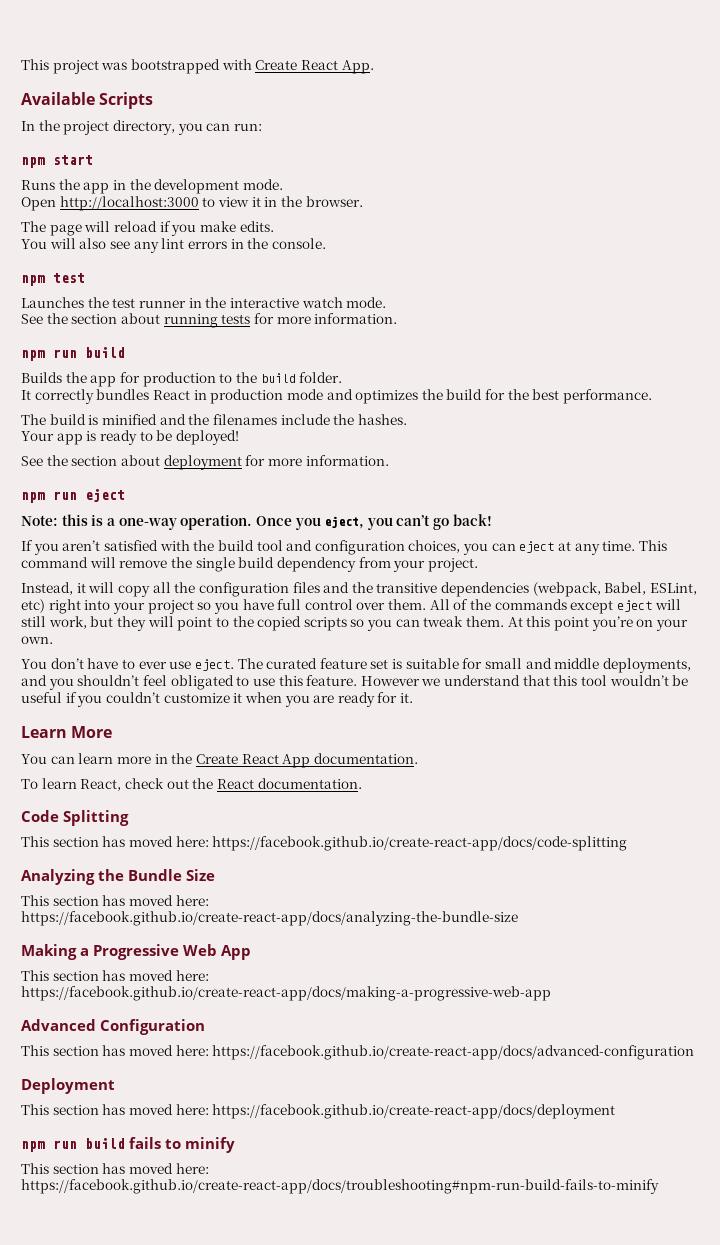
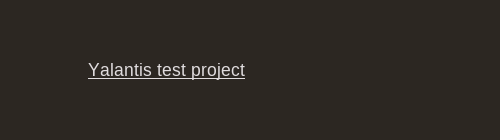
- This project was bootstrapped with Create React App.
- Available Scripts
- In the project directory, you can run:
- npm start
- Runs the app in the development mode.
- Open http://localhost:3000 to view it in the browser.
- The page will reload if you make edits.
- You will also see any lint errors in the console.
- npm test
- Launches the test runner in the interactive watch mode.
- See the section about running tests for more information.
- npm run build
- Builds the app for production to the build folder.
- It correctly bundles React in production mode and optimizes the build for the best performance.
- The build is minified and the filenames include the hashes.
- Your app is ready to be deployed!
- See the section about deployment for more information.
- npm run eject
- Note: this is a one-way operation. Once you eject, you can’t go back!
- If you aren’t satisfied with the build tool and configuration choices, you can eject at any time. This command will remove the single build dependency from your project.
- Instead, it will copy all the configuration files and the transitive dependencies (webpack, Babel, ESLint, etc) right into your project so you have full control over them. All of the commands except eject will still work, but they will point to the copied scripts so you can tweak them. At this point you’re on your own.
- You don’t have to ever use eject. The curated feature set is suitable for small and middle deployments, and you shouldn’t feel obligated to use this feature. However we understand that this tool wouldn’t be useful if you couldn’t customize it when you are ready for it.
- Learn More
- You can learn more in the Create React App documentation.
- To learn React, check out the React documentation.
- Code Splitting
- This section has moved here: https://facebook.github.io/create-react-app/docs/code-splitting
- Analyzing the Bundle Size
- This section has moved here: https://facebook.github.io/create-react-app/docs/analyzing-the-bundle-size
- Making a Progressive Web App
- This section has moved here: https://facebook.github.io/create-react-app/docs/making-a-progressive-web-app
- Advanced Configuration
- This section has moved here: https://facebook.github.io/create-react-app/docs/advanced-configuration
- Deployment
- This section has moved here: https://facebook.github.io/create-react-app/docs/deployment
- npm run build fails to minify
- This section has moved here: https://facebook.github.io/create-react-app/docs/troubleshooting#npm-run-build-fails-to-minify
+ Yalantis test project

